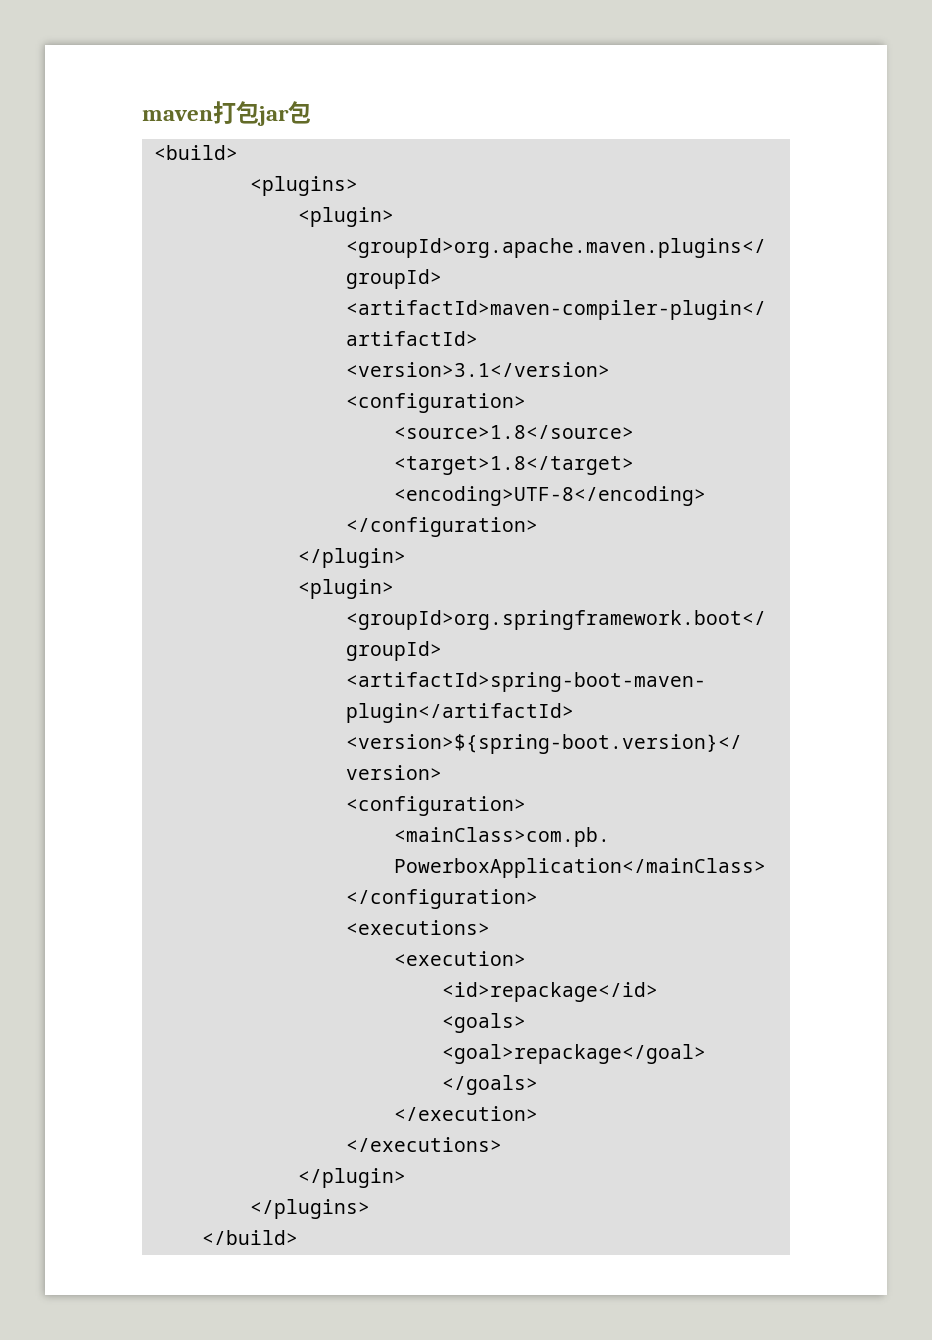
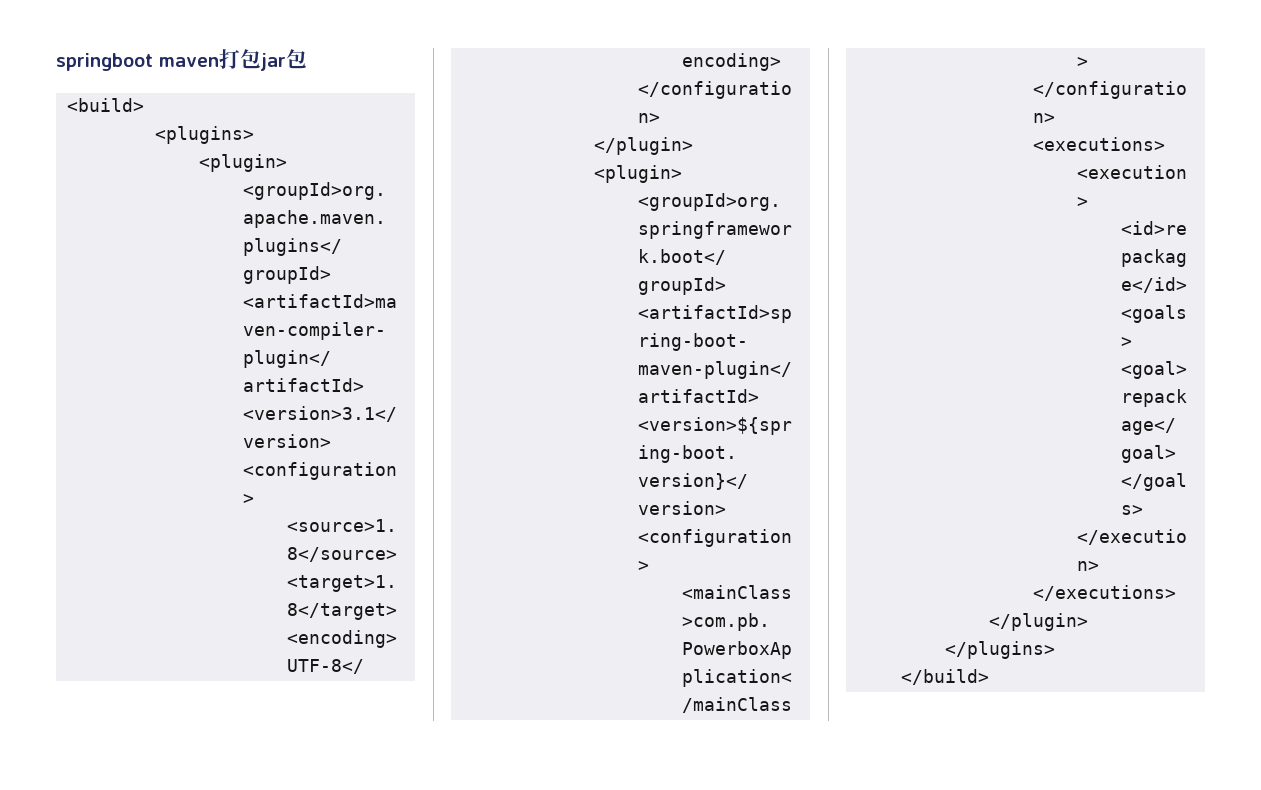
- maven打包jar包
+ springboot maven打包jar包

